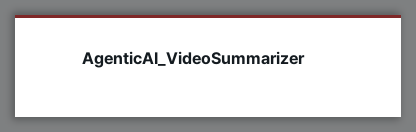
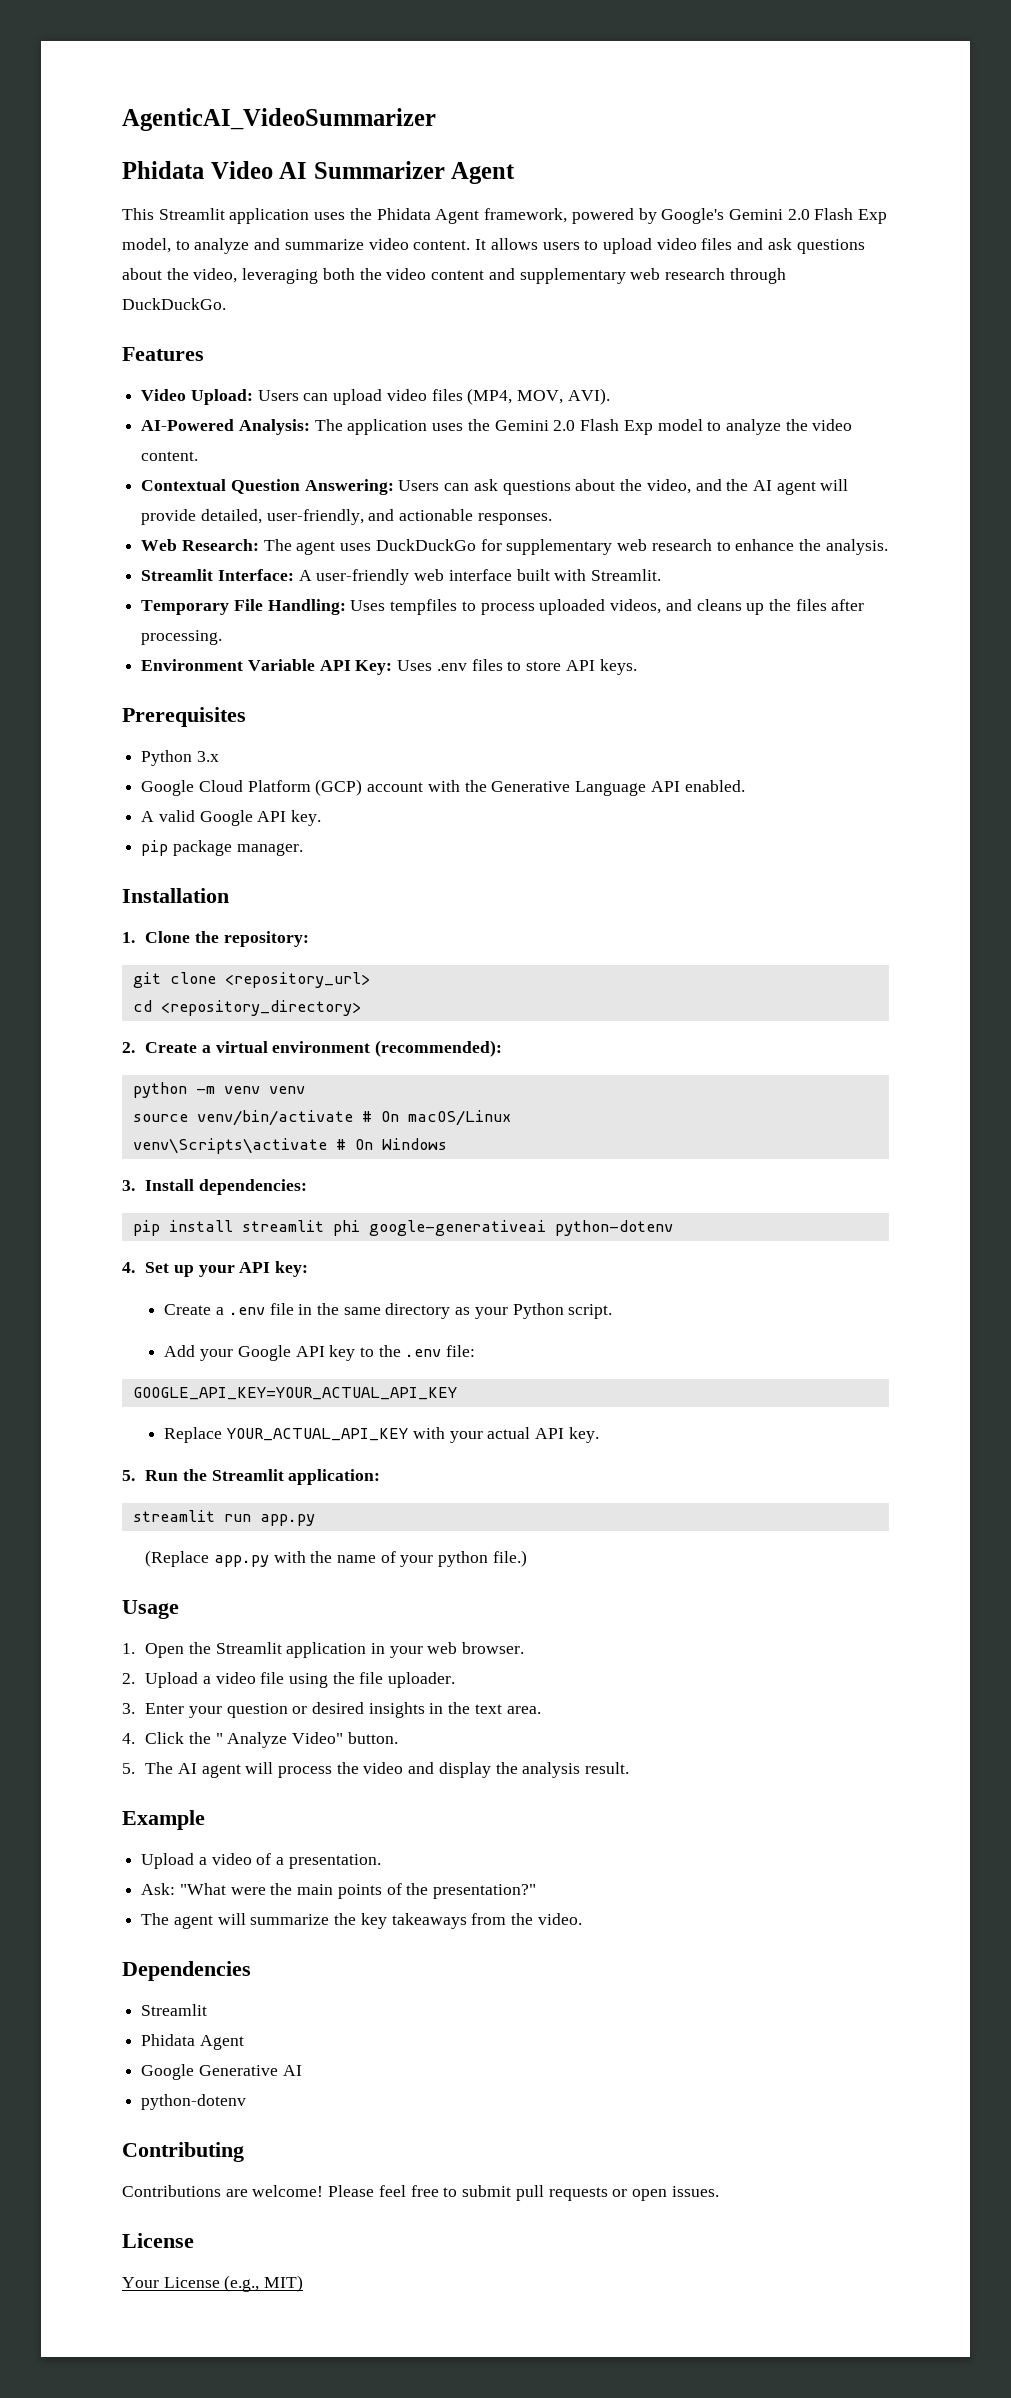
+ Phidata Video AI Summarizer Agent
+ This Streamlit application uses the Phidata Agent framework, powered by Google's Gemini 2.0 Flash Exp model, to analyze and summarize video content. It allows users to upload video files and ask questions about the video, leveraging both the video content and supplementary web research through DuckDuckGo.
+ Features
+ Video Upload: Users can upload video files (MP4, MOV, AVI).
+ AI-Powered Analysis: The application uses the Gemini 2.0 Flash Exp model to analyze the video content.
+ Contextual Question Answering: Users can ask questions about the video, and the AI agent will provide detailed, user-friendly, and actionable responses.
+ Web Research: The agent uses DuckDuckGo for supplementary web research to enhance the analysis.
+ Streamlit Interface: A user-friendly web interface built with Streamlit.
+ Temporary File Handling: Uses tempfiles to process uploaded videos, and cleans up the files after processing.
+ Environment Variable API Key: Uses .env files to store API keys.
+ Prerequisites
+ Python 3.x
+ Google Cloud Platform (GCP) account with the Generative Language API enabled.
+ A valid Google API key.
+ pip package manager.
+ Installation
+ 1. Clone the repository:
+ git clone <repository_url>
+ cd <repository_directory>
+ 2. Create a virtual environment (recommended):
+ python -m venv venv
+ source venv/bin/activate # On macOS/Linux
+ venv\Scripts\activate # On Windows
+ 3. Install dependencies:
+ pip install streamlit phi google-generativeai python-dotenv
+ 4. Set up your API key:
+ Create a .env file in the same directory as your Python script.
+ Add your Google API key to the .env file:
+ GOOGLE_API_KEY=YOUR_ACTUAL_API_KEY
+ Replace YOUR_ACTUAL_API_KEY with your actual API key.
+ 5. Run the Streamlit application:
+ streamlit run app.py
+ (Replace app.py with the name of your python file.)
+ Usage
+ 1. Open the Streamlit application in your web browser.
+ 2. Upload a video file using the file uploader.
+ 3. Enter your question or desired insights in the text area.
+ 4. Click the " Analyze Video" button.
+ 5. The AI agent will process the video and display the analysis result.
+ Example
+ Upload a video of a presentation.
+ Ask: "What were the main points of the presentation?"
+ The agent will summarize the key takeaways from the video.
+ Dependencies
+ Streamlit
+ Phidata Agent
+ Google Generative AI
+ python-dotenv
+ Contributing
+ Contributions are welcome! Please feel free to submit pull requests or open issues.
+ License
+ Your License (e.g., MIT)

